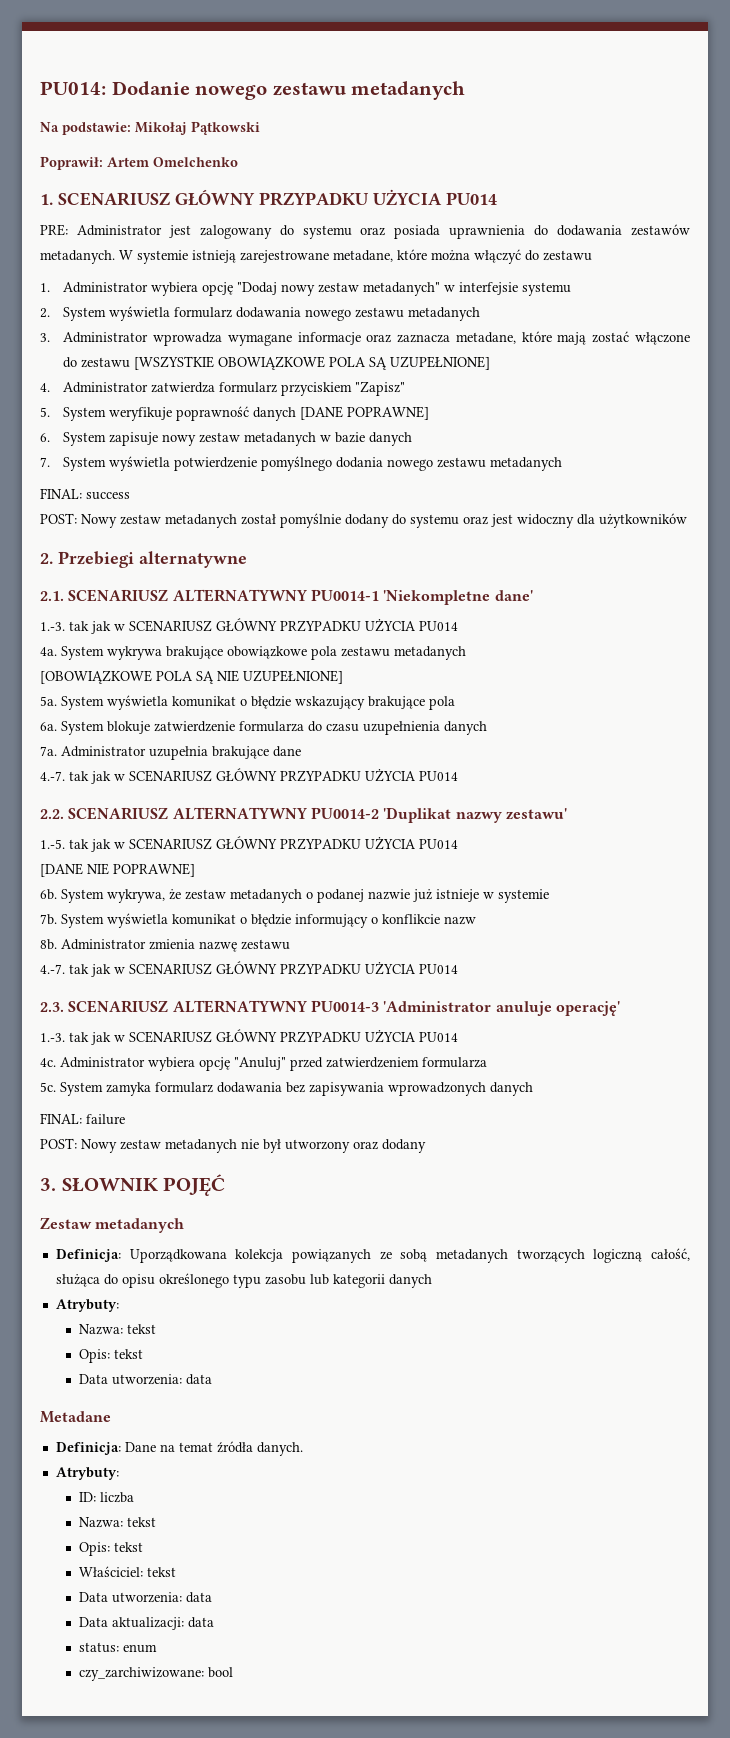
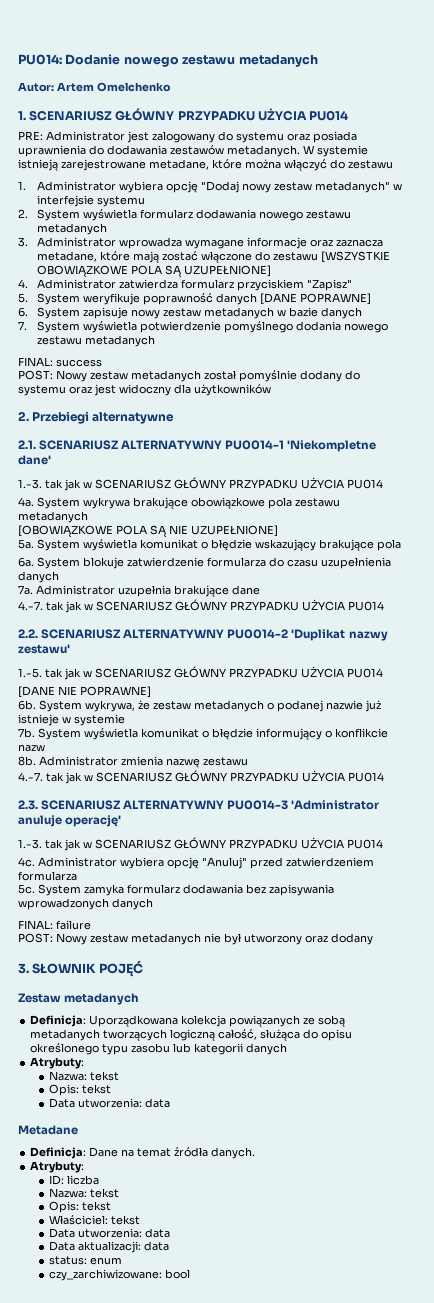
- Na podstawie: Mikołaj Pątkowski
- Poprawił: Artem Omelchenko
+ Autor: Artem Omelchenko

